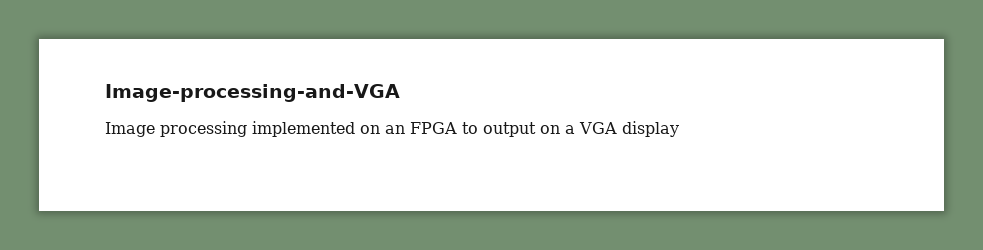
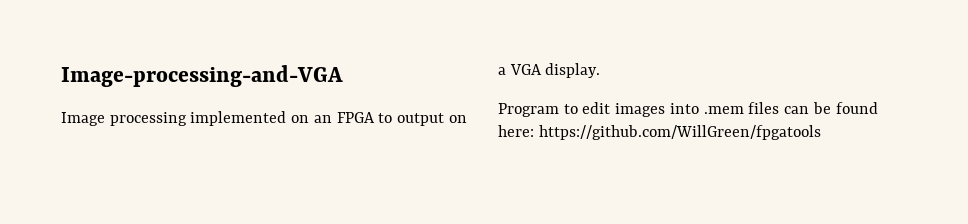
- Image processing implemented on an FPGA to output on a VGA display
+ Image processing implemented on an FPGA to output on a VGA display.
+ Program to edit images into .mem files can be found here: https://github.com/WillGreen/fpgatools

